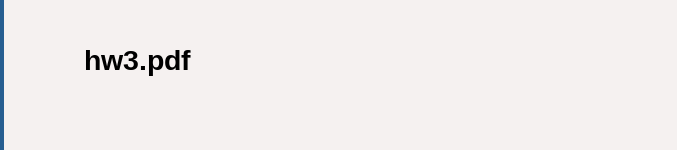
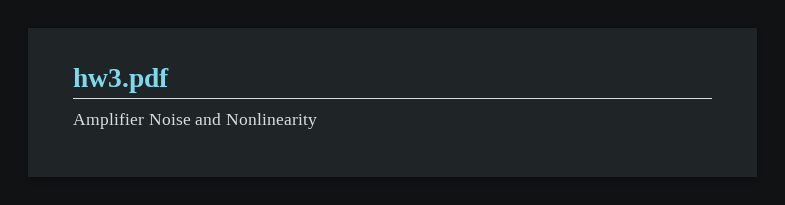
+ Amplifier Noise and Nonlinearity

